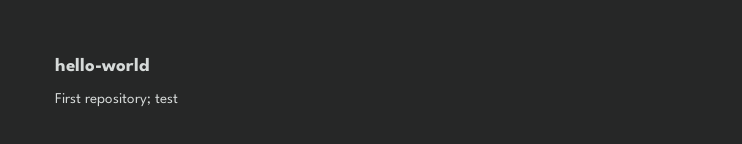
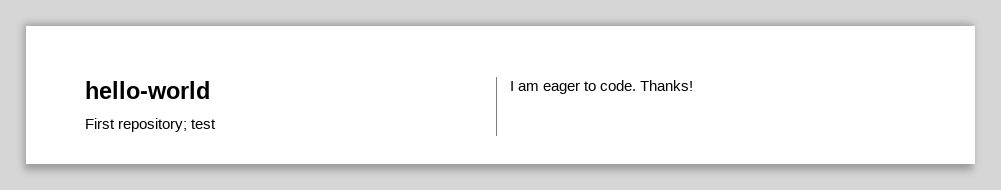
+ I am eager to code. Thanks!

